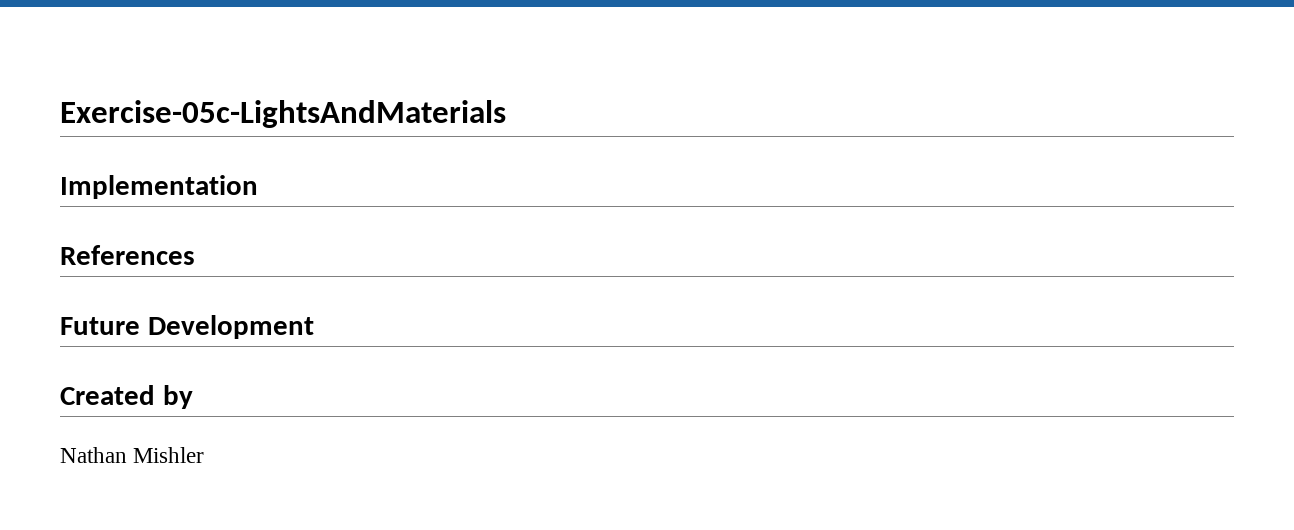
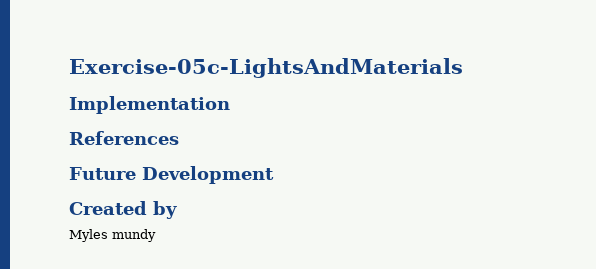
- Nathan Mishler
+ Myles mundy

